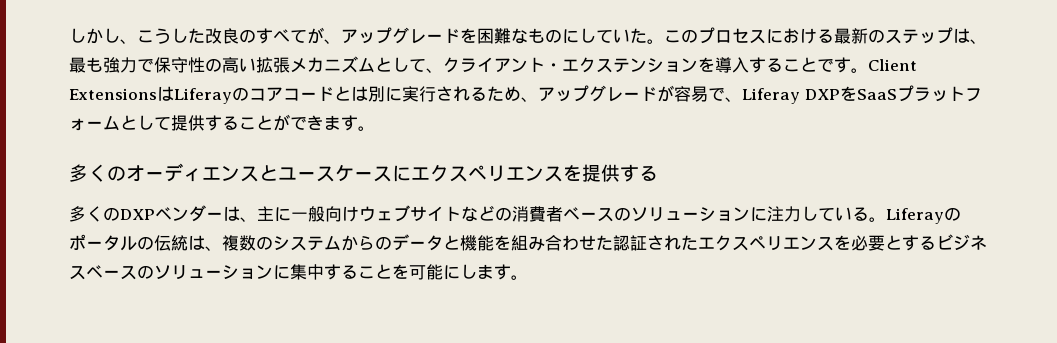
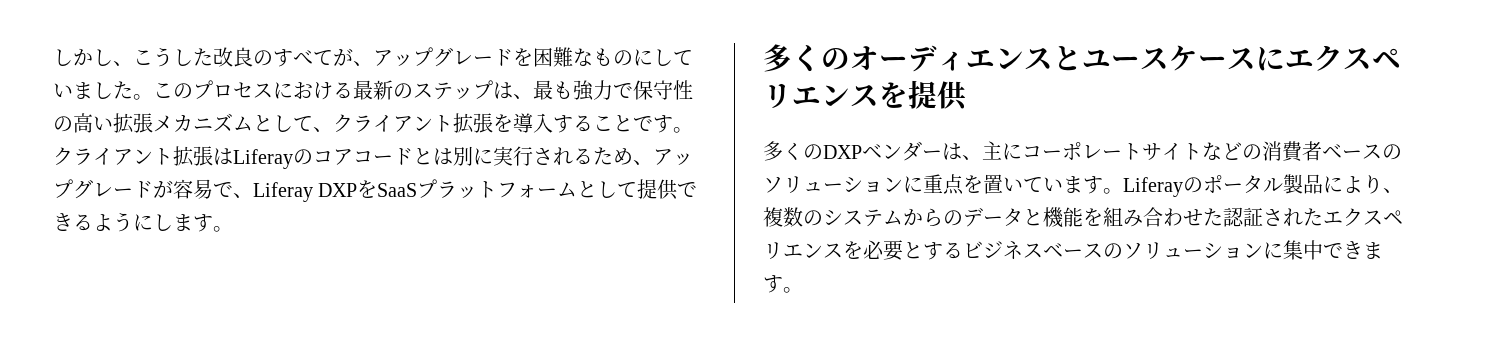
- しかし、こうした改良のすべてが、アップグレードを困難なものにしていた。
+ しかし、こうした改良のすべてが、アップグレードを困難なものにしていました。
- このプロセスにおける最新のステップは、最も強力で保守性の高い拡張メカニズムとして、クライアント・エクステンションを導入することです。
+ このプロセスにおける最新のステップは、最も強力で保守性の高い拡張メカニズムとして、クライアント拡張を導入することです。
- Client ExtensionsはLiferayのコアコードとは別に実行されるため、アップグレードが容易で、Liferay DXPをSaaSプラットフォームとして提供することができます。
+ クライアント拡張はLiferayのコアコードとは別に実行されるため、アップグレードが容易で、Liferay DXPをSaaSプラットフォームとして提供できるようにします。
- 多くのオーディエンスとユースケースにエクスペリエンスを提供する
+ 多くのオーディエンスとユースケースにエクスペリエンスを提供
- 多くのDXPベンダーは、主に一般向けウェブサイトなどの消費者ベースのソリューションに注力している。
+ 多くのDXPベンダーは、主にコーポレートサイトなどの消費者ベースのソリューションに重点を置いています。
- Liferayのポータルの伝統は、複数のシステムからのデータと機能を組み合わせた認証されたエクスペリエンスを必要とするビジネスベースのソリューションに集中することを可能にします。
+ Liferayのポータル製品により、複数のシステムからのデータと機能を組み合わせた認証されたエクスペリエンスを必要とするビジネスベースのソリューションに集中できます。

